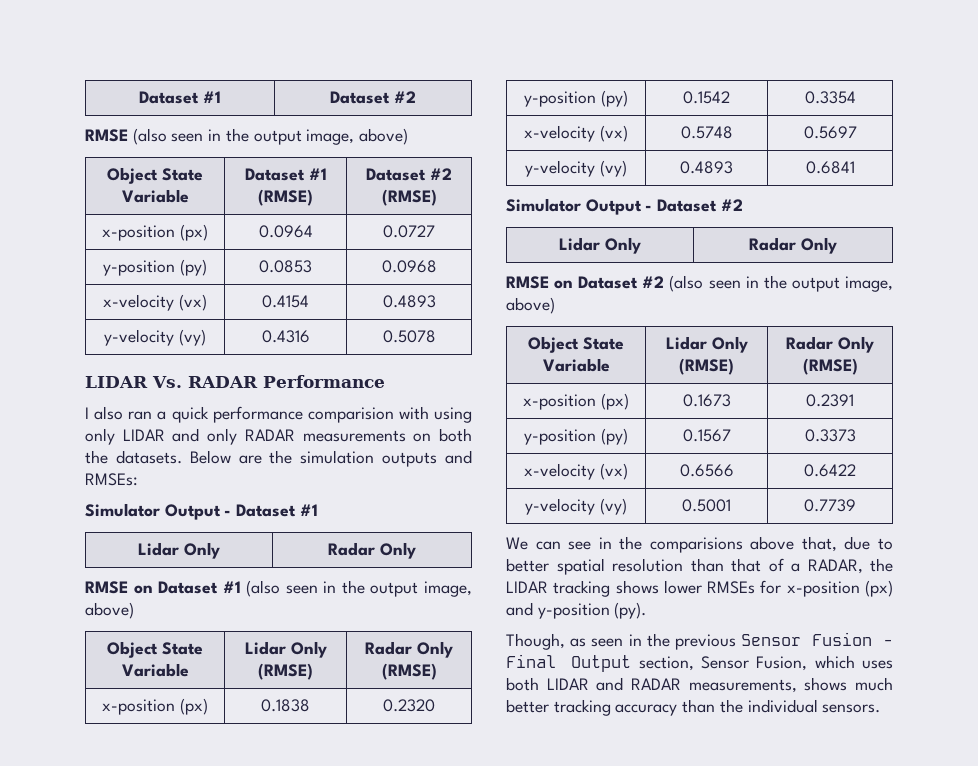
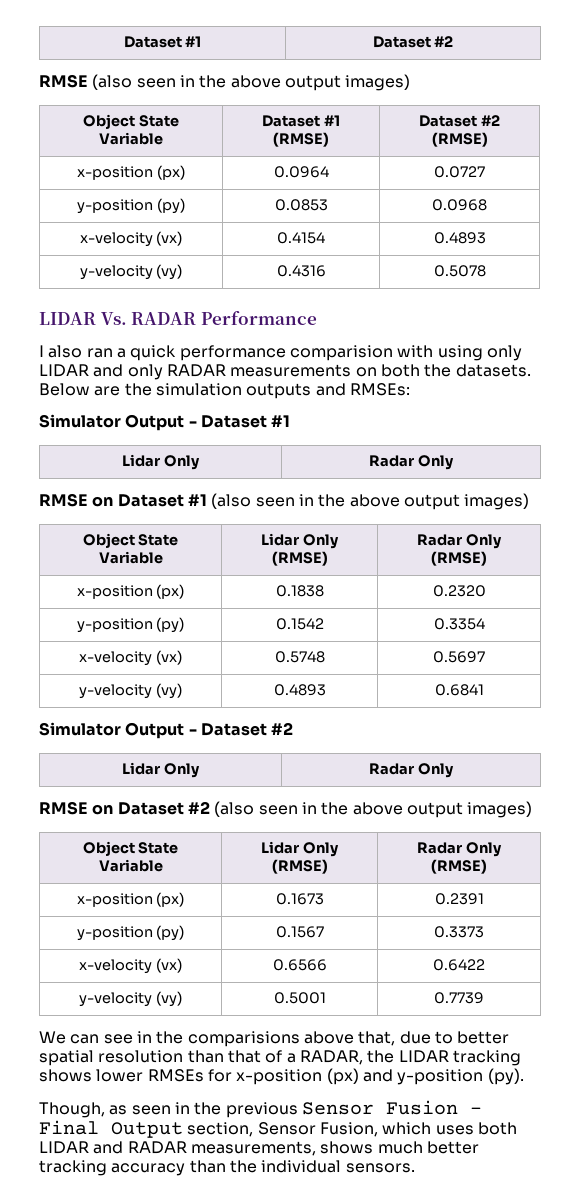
- RMSE (also seen in the output image, above)
+ RMSE (also seen in the above output images)
- RMSE on Dataset #1 (also seen in the output image, above)
+ RMSE on Dataset #1 (also seen in the above output images)
- RMSE on Dataset #2 (also seen in the output image, above)
+ RMSE on Dataset #2 (also seen in the above output images)

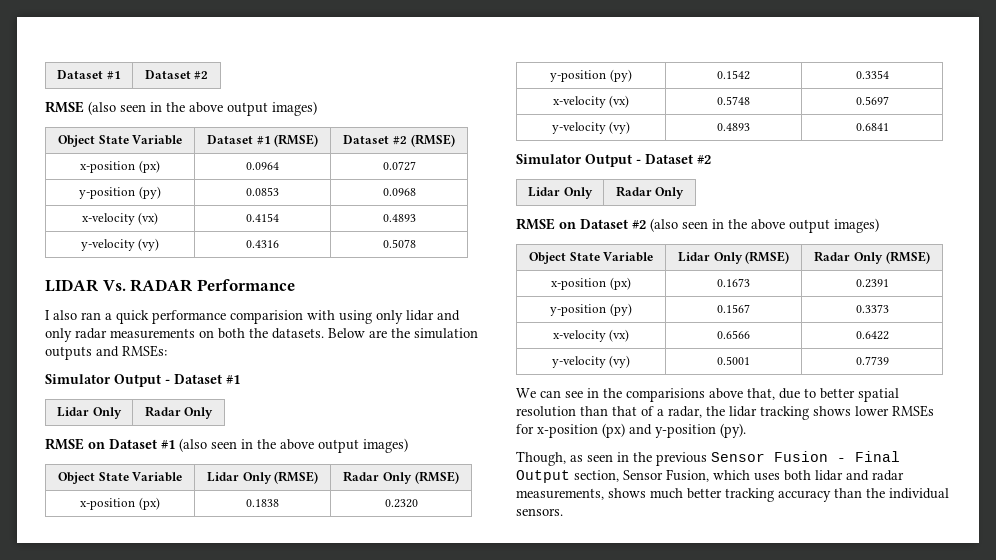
- I also ran a quick performance comparision with using only LIDAR and only RADAR measurements on both the datasets.
+ I also ran a quick performance comparision with using only lidar and only radar measurements on both the datasets.
- We can see in the comparisions above that, due to better spatial resolution than that of a RADAR, the LIDAR tracking shows lower RMSEs for x-position (px) and y-position (py).
+ We can see in the comparisions above that, due to better spatial resolution than that of a radar, the lidar tracking shows lower RMSEs for x-position (px) and y-position (py).
- Though, as seen in the previous Sensor Fusion - Final Output section, Sensor Fusion, which uses both LIDAR and RADAR measurements, shows much better tracking accuracy than the individual sensors.
+ Though, as seen in the previous Sensor Fusion - Final Output section, Sensor Fusion, which uses both lidar and radar measurements, shows much better tracking accuracy than the individual sensors.

